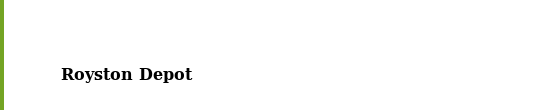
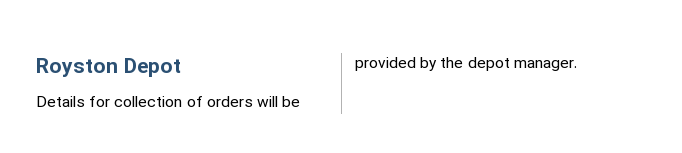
+ Details for collection of orders will be provided by the depot manager.

